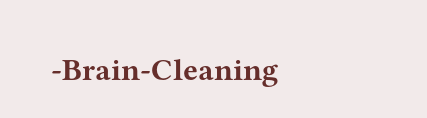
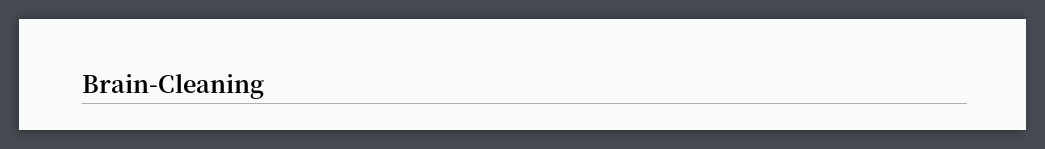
- -Brain-Cleaning
+ Brain-Cleaning

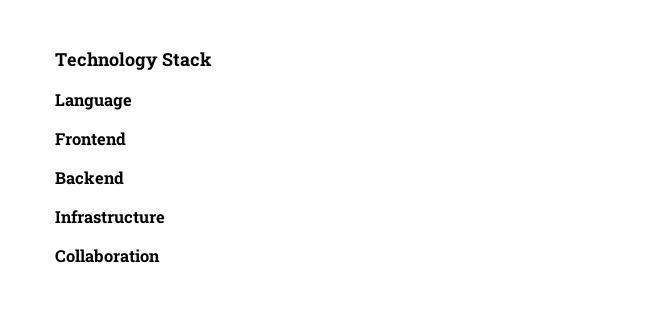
- Brain-Cleaning
+ Technology Stack
+ Language
+ Frontend
+ Backend
+ Infrastructure
+ Collaboration

